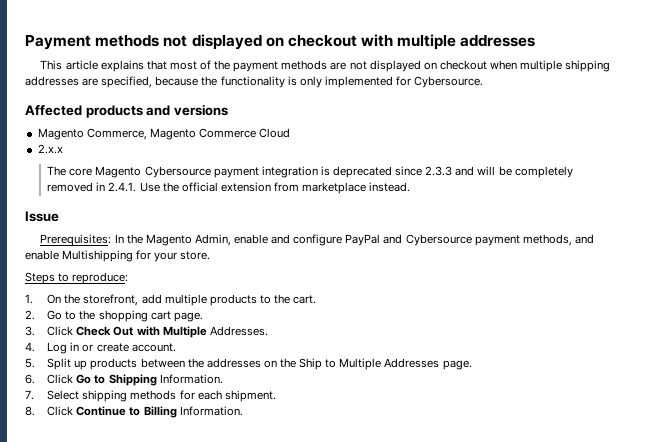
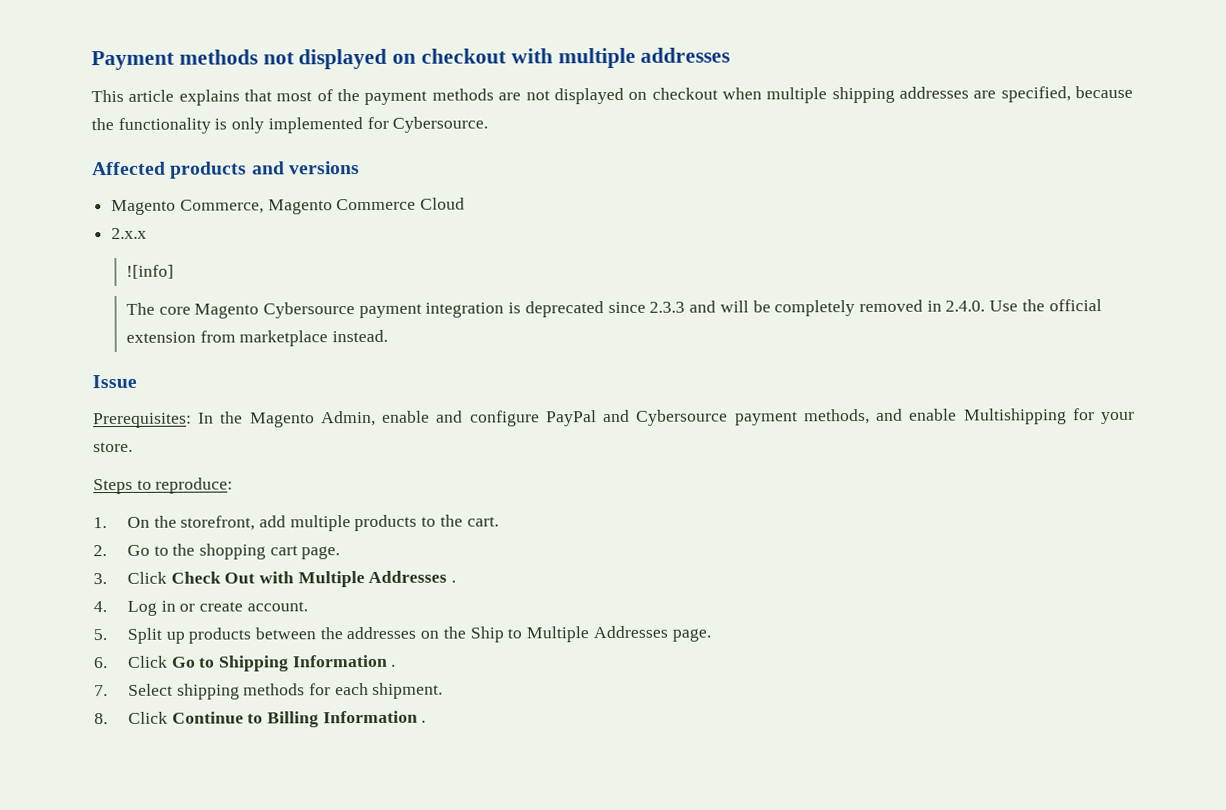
+ ![info]
- The core Magento Cybersource payment integration is deprecated since 2.3.3 and will be completely removed in 2.4.1. Use the official extension from marketplace instead.
+ The core Magento Cybersource payment integration is deprecated since 2.3.3 and will be completely removed in 2.4.0. Use the official extension from marketplace instead.
- 3. Click Check Out with Multiple Addresses.
+ 3. Click Check Out with Multiple Addresses .
- 6. Click Go to Shipping Information.
+ 6. Click Go to Shipping Information .
- 8. Click Continue to Billing Information.
+ 8. Click Continue to Billing Information .

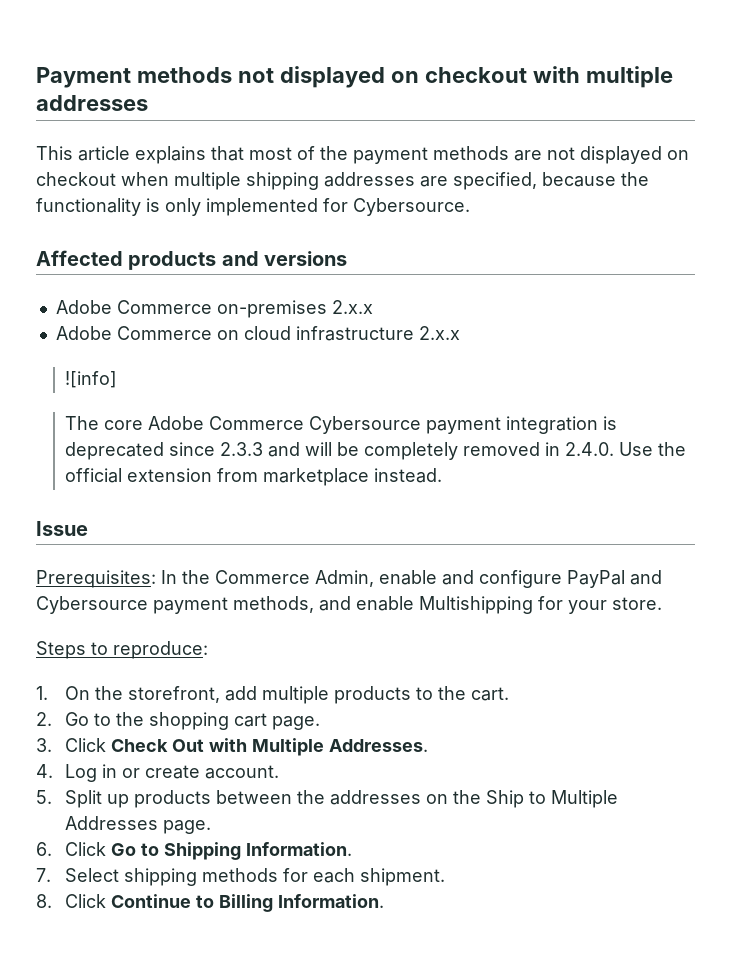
- Magento Commerce, Magento Commerce Cloud
- 2.x.x
+ Adobe Commerce on-premises 2.x.x
+ Adobe Commerce on cloud infrastructure 2.x.x
- The core Magento Cybersource payment integration is deprecated since 2.3.3 and will be completely removed in 2.4.0. Use the official extension from marketplace instead.
+ The core Adobe Commerce Cybersource payment integration is deprecated since 2.3.3 and will be completely removed in 2.4.0. Use the official extension from marketplace instead.
- Prerequisites: In the Magento Admin, enable and configure PayPal and Cybersource payment methods, and enable Multishipping for your store.
+ Prerequisites: In the Commerce Admin, enable and configure PayPal and Cybersource payment methods, and enable Multishipping for your store.
- 3. Click Check Out with Multiple Addresses .
+ 3. Click Check Out with Multiple Addresses.
- 6. Click Go to Shipping Information .
+ 6. Click Go to Shipping Information.
- 8. Click Continue to Billing Information .
+ 8. Click Continue to Billing Information.

